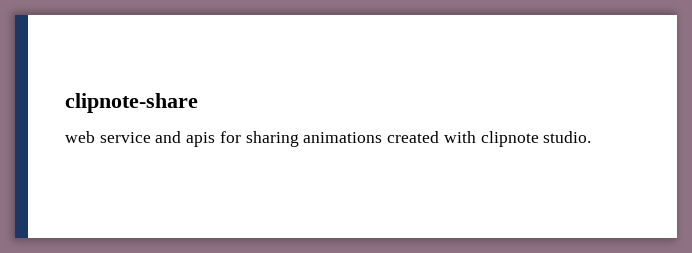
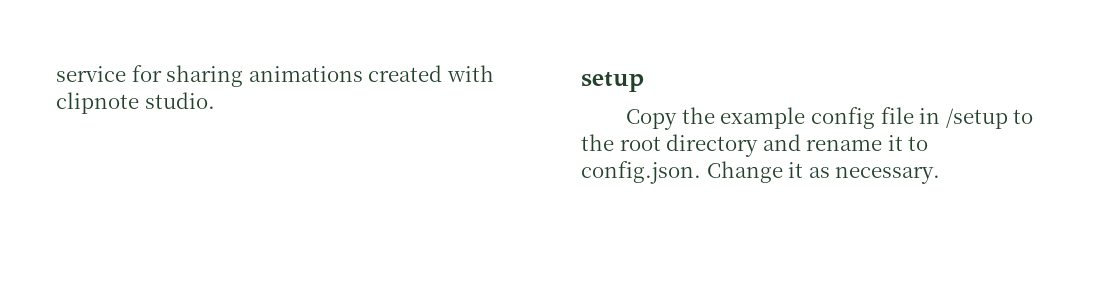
- clipnote-share
- web service and apis for sharing animations created with clipnote studio.
+ service for sharing animations created with clipnote studio.
+ setup
+ Copy the example config file in /setup to the root directory and rename it to config.json. Change it as necessary.

